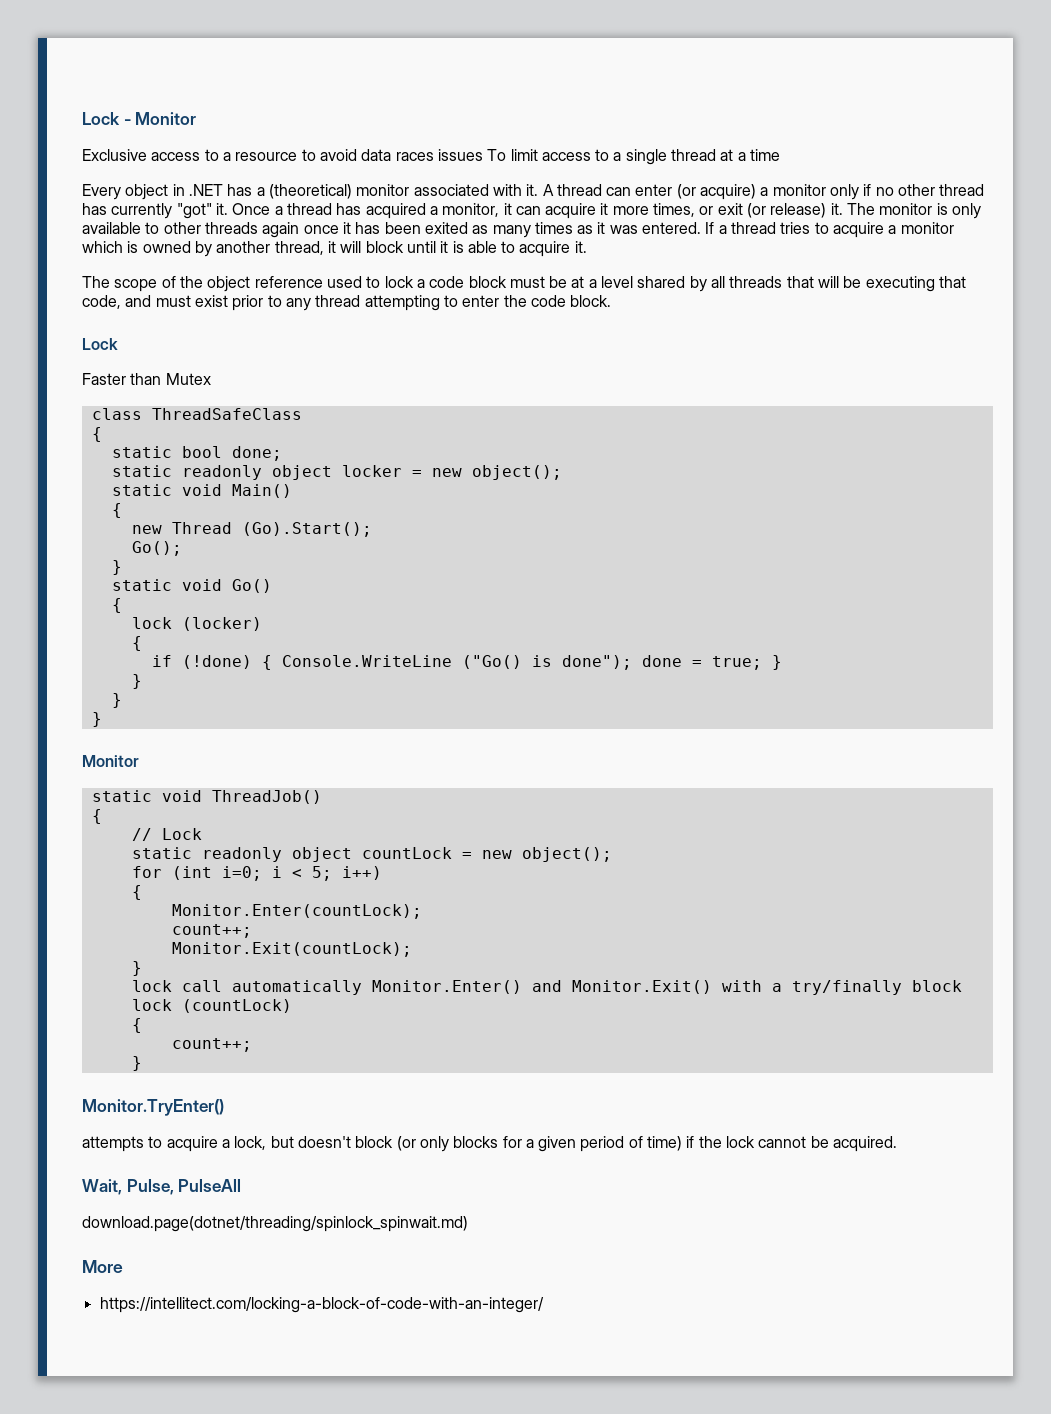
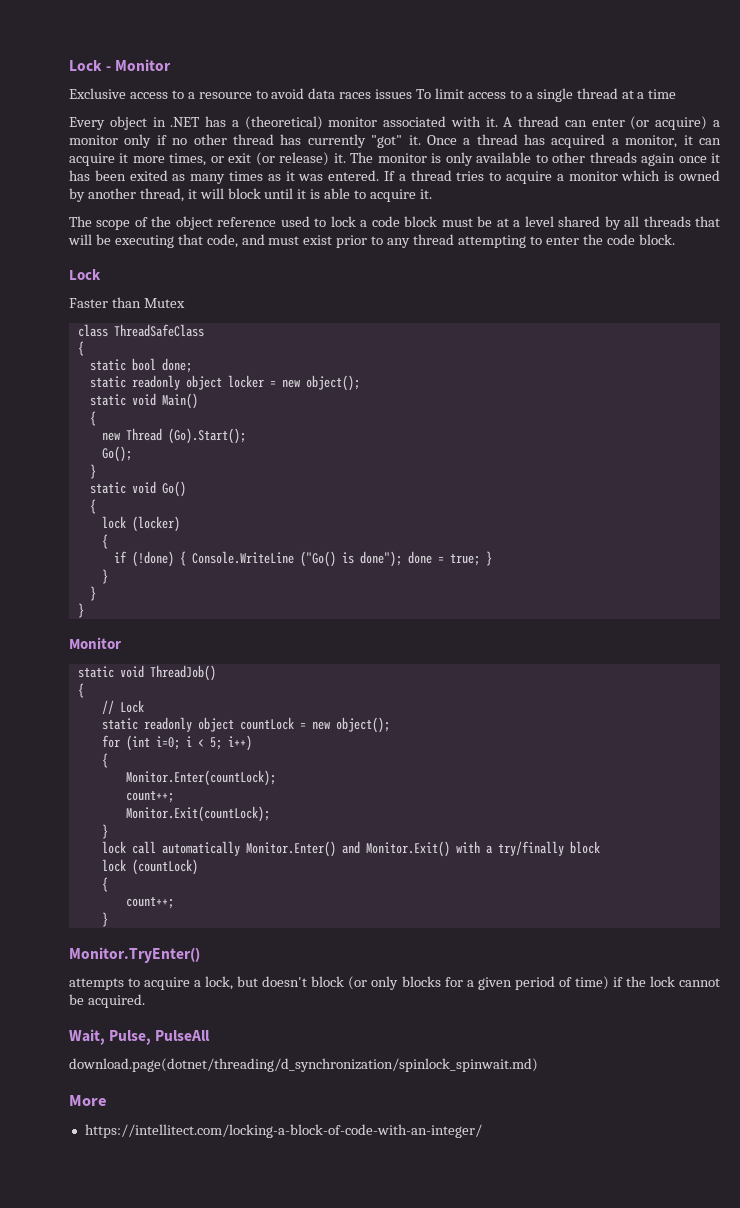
- download.page(dotnet/threading/spinlock_spinwait.md)
+ download.page(dotnet/threading/d_synchronization/spinlock_spinwait.md)

